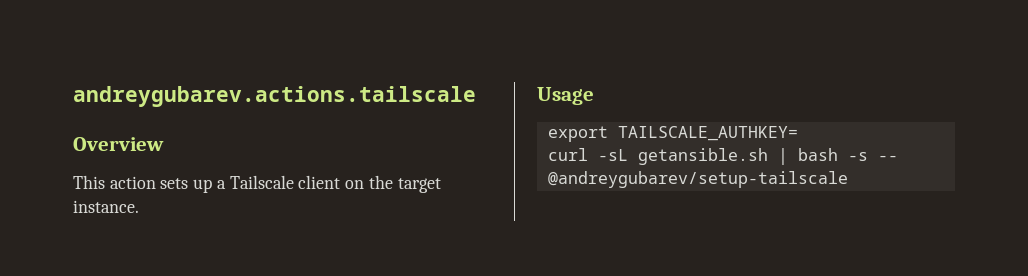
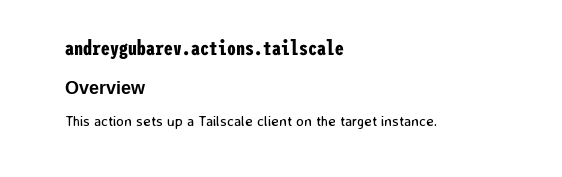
- Usage
- export TAILSCALE_AUTHKEY=
- curl -sL getansible.sh | bash -s -- @andreygubarev/setup-tailscale

